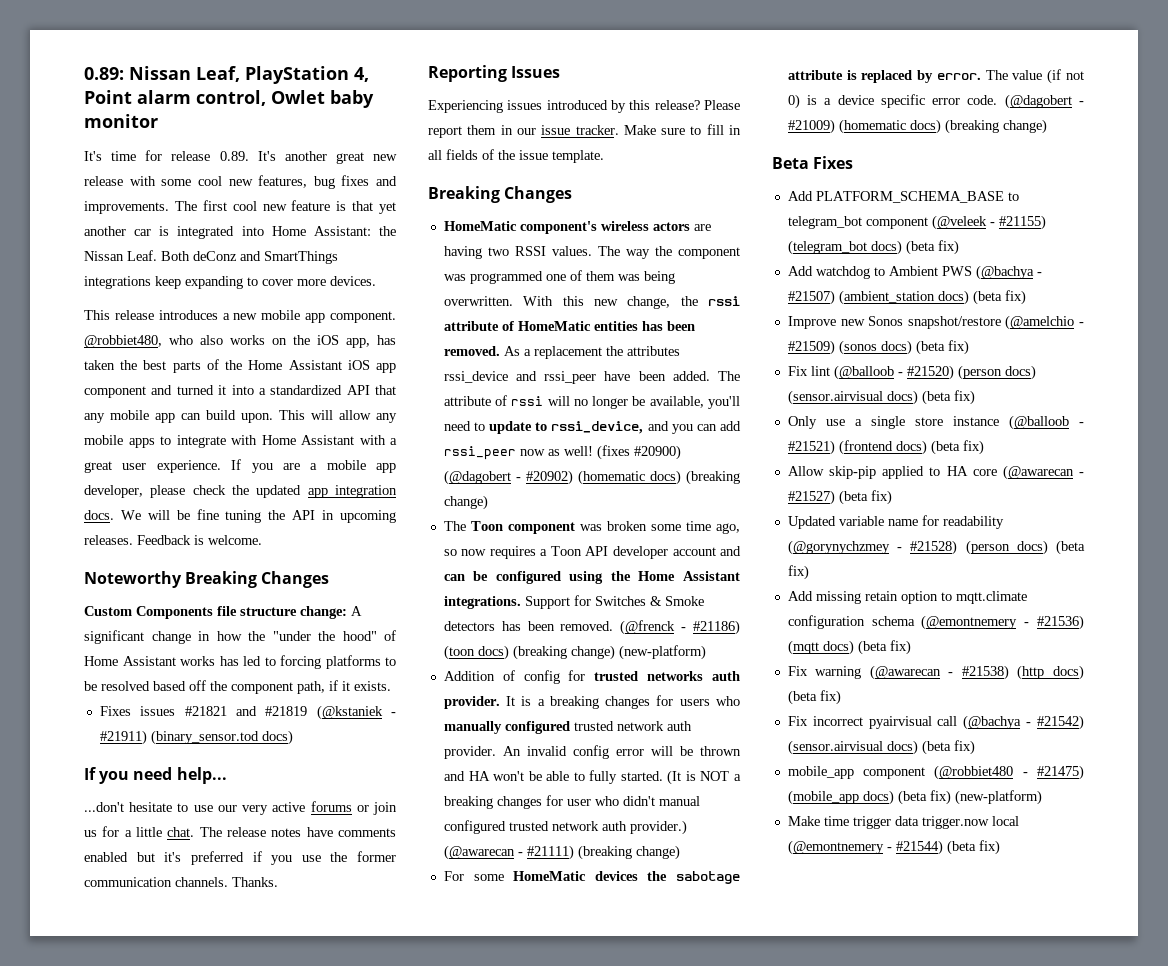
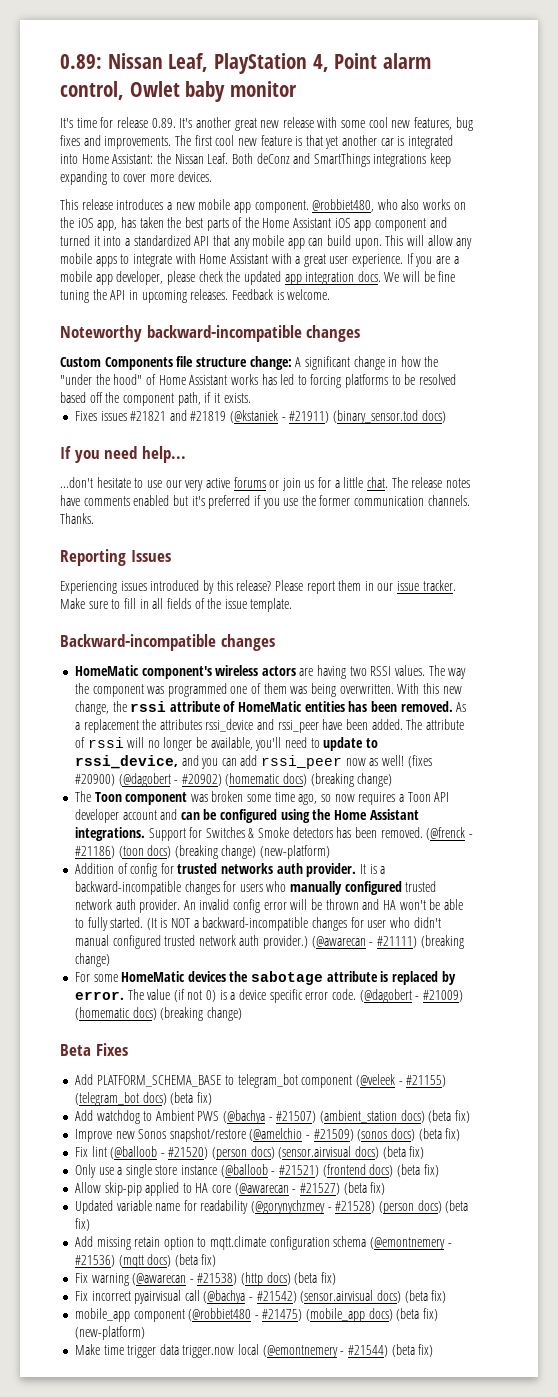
- Noteworthy Breaking Changes
+ Noteworthy backward-incompatible changes
  Make sure to fill in all fields of the issue template.
- Breaking Changes
+ Backward-incompatible changes
- It is a breaking changes for users who manually configured trusted network auth provider.
+ It is a backward-incompatible changes for users who manually configured trusted network auth provider.
- (It is NOT a breaking changes for user who didn't manual configured trusted network auth provider.)
+ (It is NOT a backward-incompatible changes for user who didn't manual configured trusted network auth provider.)

